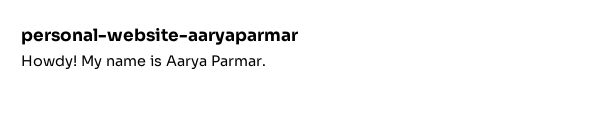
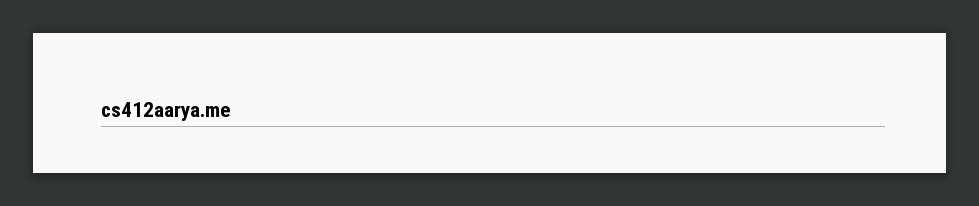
- personal-website-aaryaparmar
- Howdy! My name is Aarya Parmar.
+ cs412aarya.me

